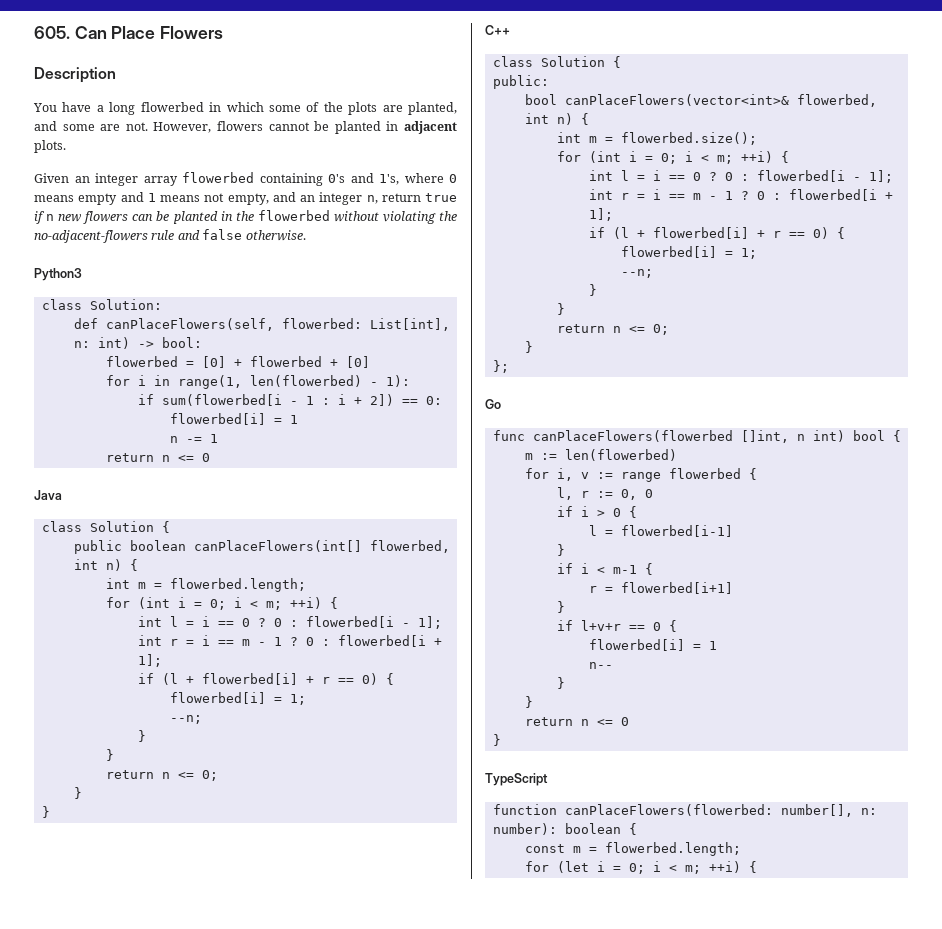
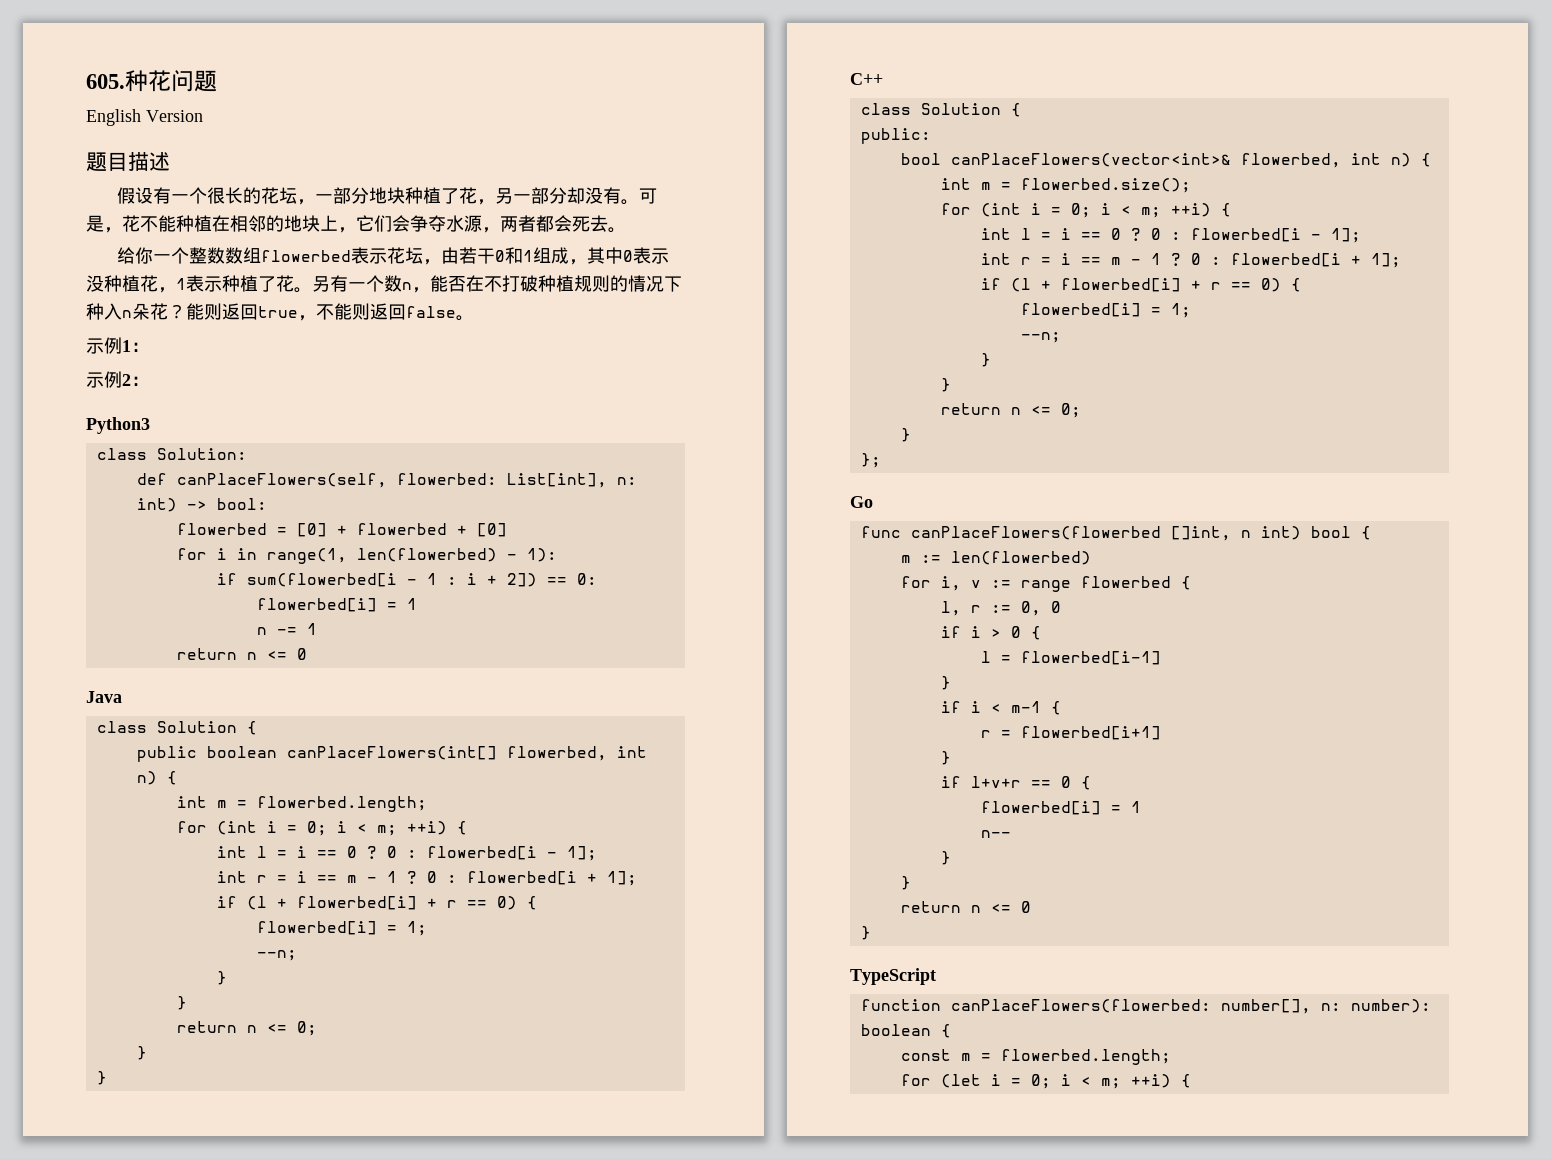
- 605. Can Place Flowers
- Description
- You have a long flowerbed in which some of the plots are planted, and some are not. However, flowers cannot be planted in adjacent plots.
- Given an integer array flowerbed containing 0's and 1's, where 0 means empty and 1 means not empty, and an integer n, return true if n new flowers can be planted in the flowerbed without violating the no-adjacent-flowers rule and false otherwise.
+ 605.种花问题
+ English Version
+ 题目描述
+ 假设有一个很长的花坛，一部分地块种植了花，另一部分却没有。可是，花不能种植在相邻的地块上，它们会争夺水源，两者都会死去。
+ 给你一个整数数组flowerbed表示花坛，由若干0和1组成，其中0表示没种植花，1表示种植了花。另有一个数n，能否在不打破种植规则的情况下种入n朵花？能则返回true，不能则返回false。
+ 示例1：
+ 示例2：

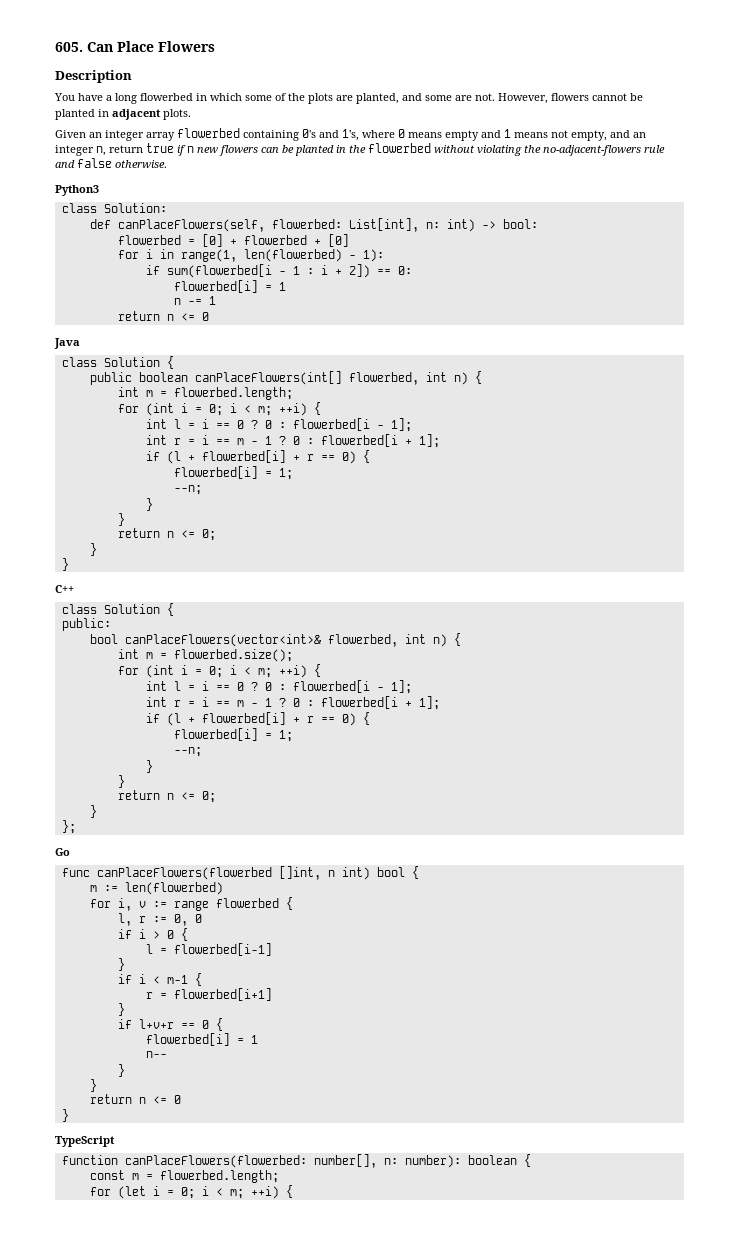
- 605.种花问题
- English Version
- 题目描述
- 假设有一个很长的花坛，一部分地块种植了花，另一部分却没有。可是，花不能种植在相邻的地块上，它们会争夺水源，两者都会死去。
- 给你一个整数数组flowerbed表示花坛，由若干0和1组成，其中0表示没种植花，1表示种植了花。另有一个数n，能否在不打破种植规则的情况下种入n朵花？能则返回true，不能则返回false。
- 示例1：
- 示例2：
+ 605. Can Place Flowers
+ Description
+ You have a long flowerbed in which some of the plots are planted, and some are not. However, flowers cannot be planted in adjacent plots.
+ Given an integer array flowerbed containing 0's and 1's, where 0 means empty and 1 means not empty, and an integer n, return true if n new flowers can be planted in the flowerbed without violating the no-adjacent-flowers rule and false otherwise.

